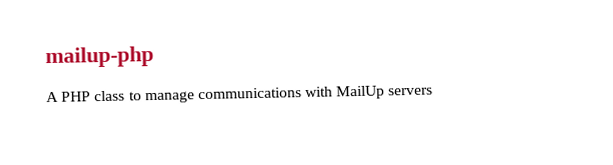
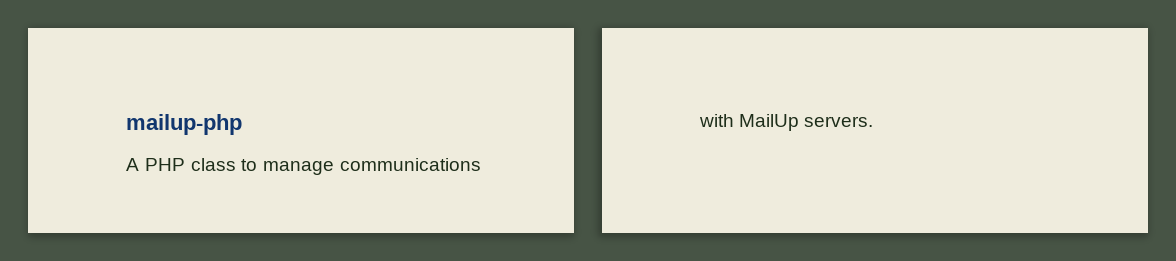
- A PHP class to manage communications with MailUp servers
+ A PHP class to manage communications with MailUp servers.

